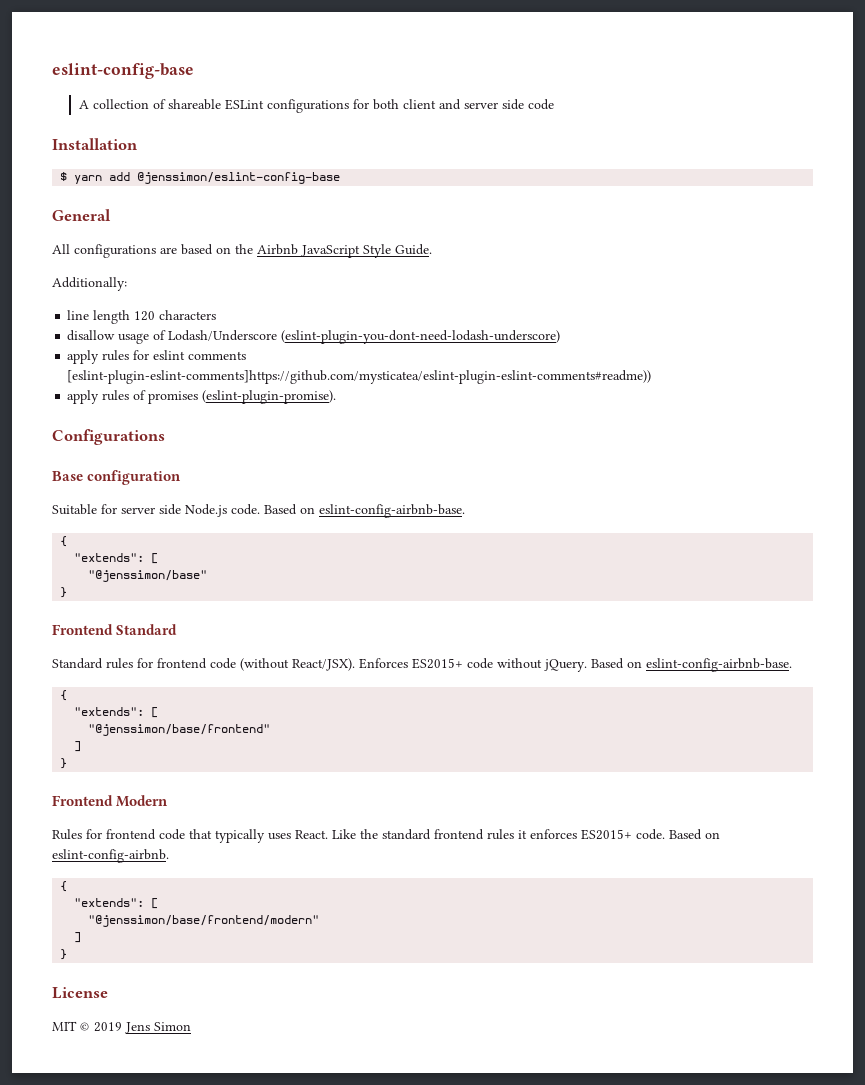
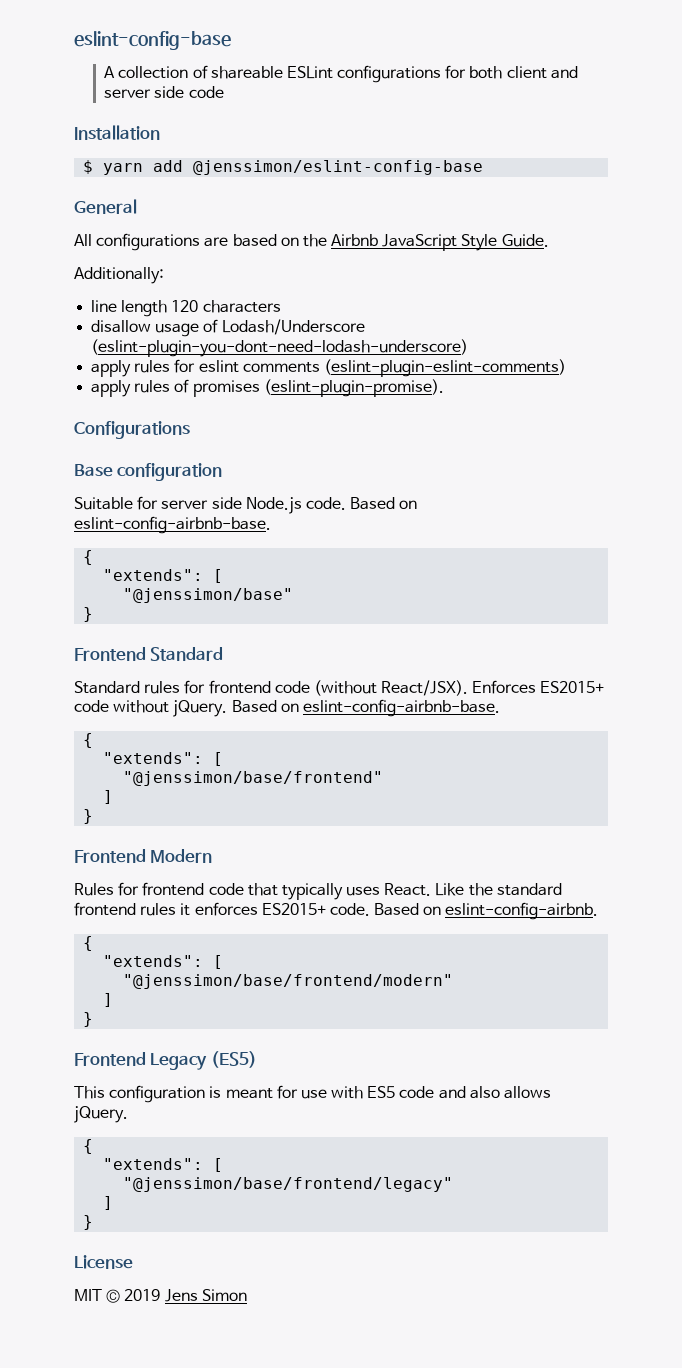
- apply rules for eslint comments [eslint-plugin-eslint-comments]https://github.com/mysticatea/eslint-plugin-eslint-comments#readme))
+ apply rules for eslint comments (eslint-plugin-eslint-comments)
+ Frontend Legacy (ES5)
+ This configuration is meant for use with ES5 code and also allows jQuery.
+ {
+ "extends": [
+ "@jenssimon/base/frontend/legacy"
+ ]
+ }

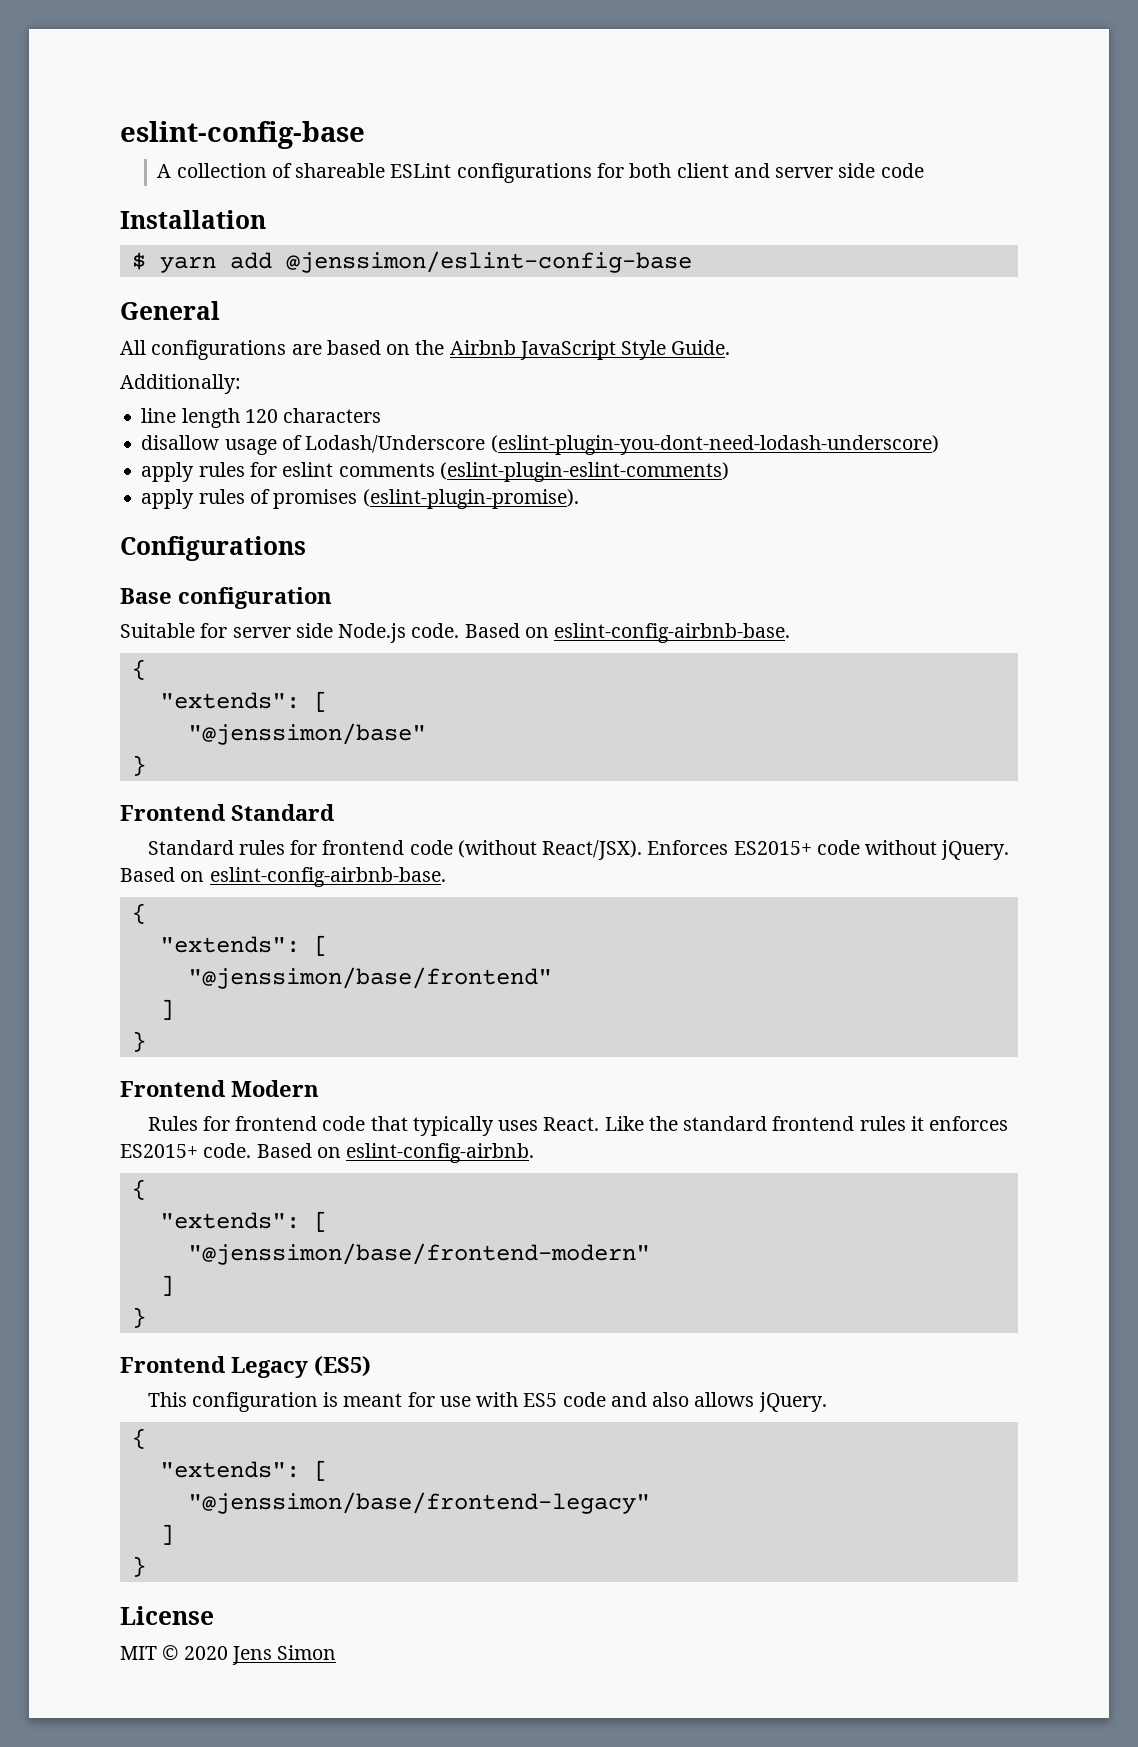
- "@jenssimon/base/frontend/modern"
+ "@jenssimon/base/frontend-modern"
- "@jenssimon/base/frontend/legacy"
+ "@jenssimon/base/frontend-legacy"
- MIT © 2019 Jens Simon
+ MIT © 2020 Jens Simon

